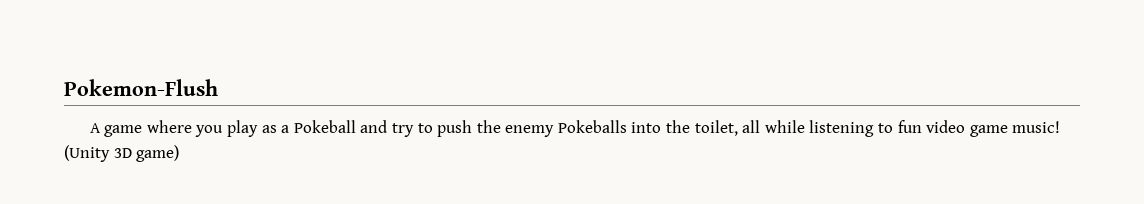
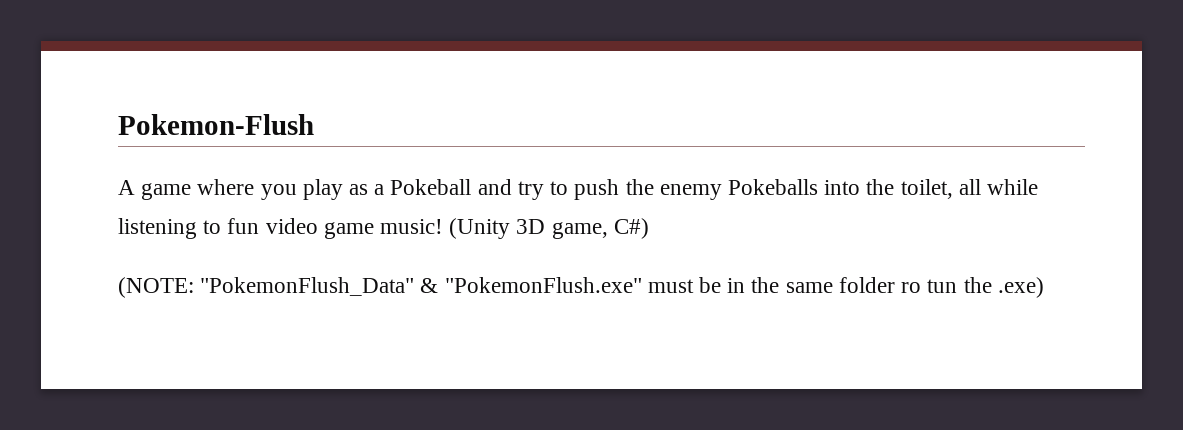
- (Unity 3D game)
+ (Unity 3D game, C#)
+ (NOTE: "PokemonFlush_Data" & "PokemonFlush.exe" must be in the same folder ro tun the .exe)

